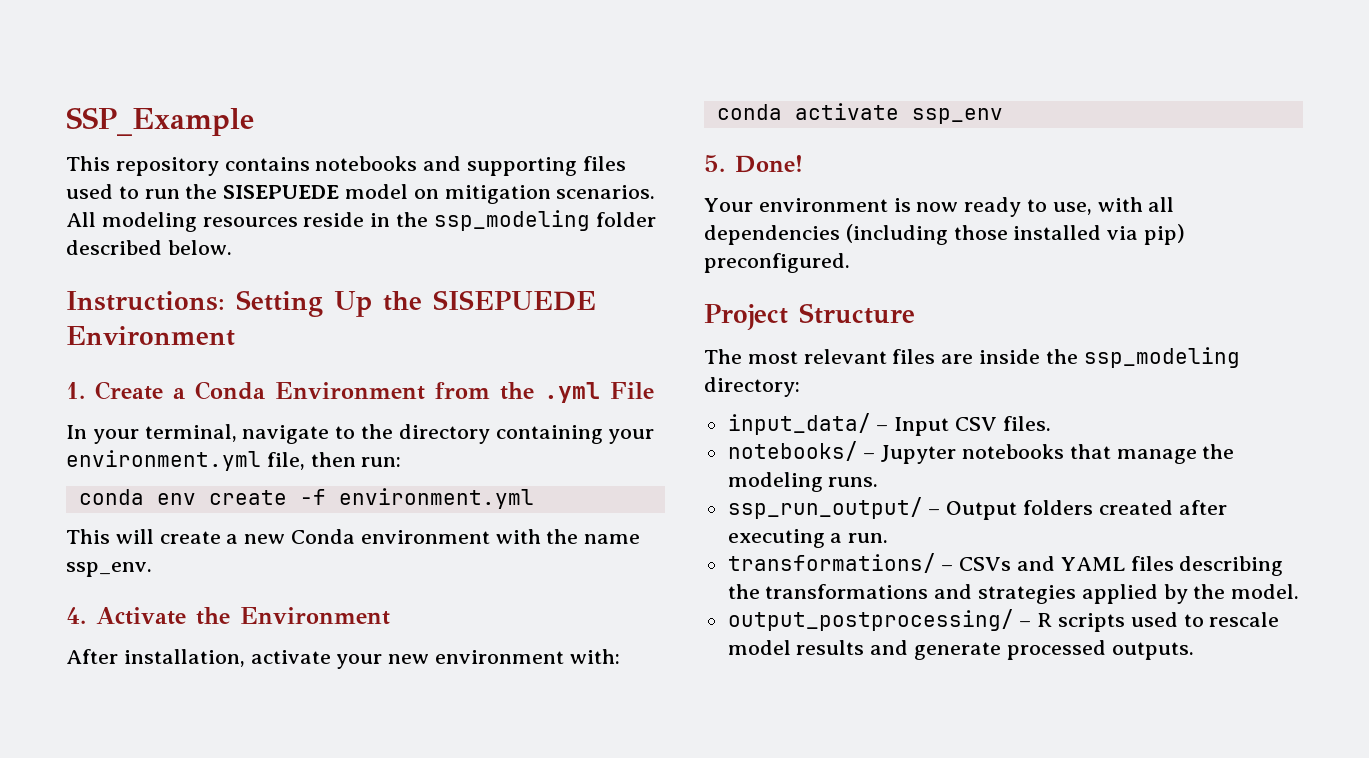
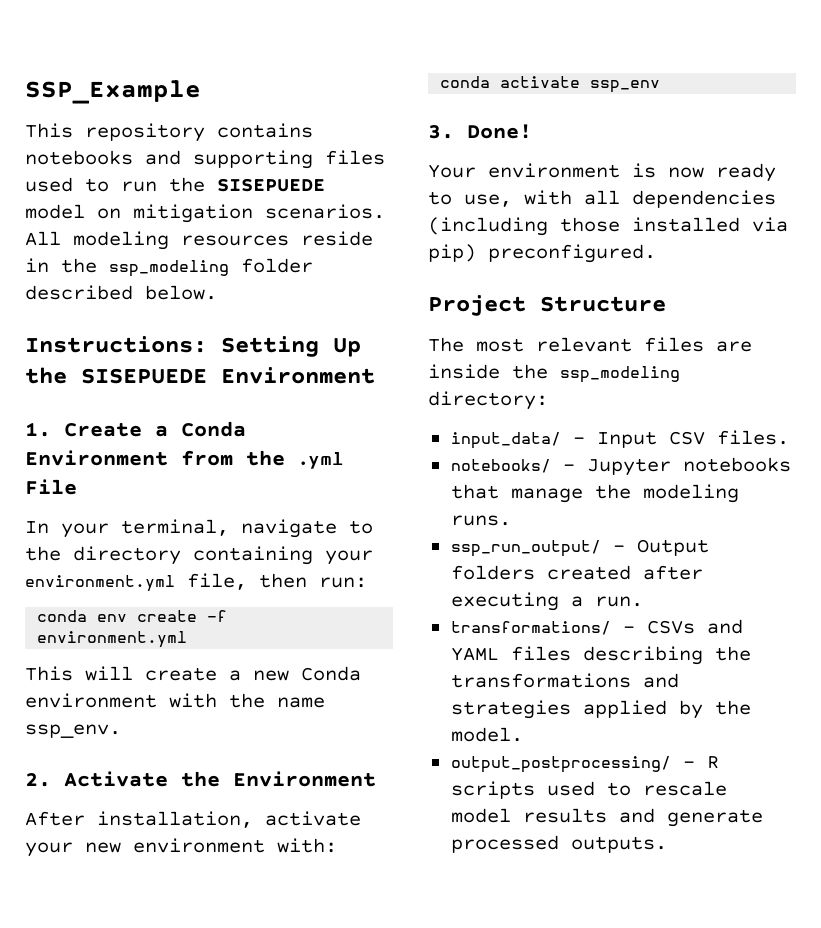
- 4. Activate the Environment
+ 2. Activate the Environment
- 5. Done!
+ 3. Done!

